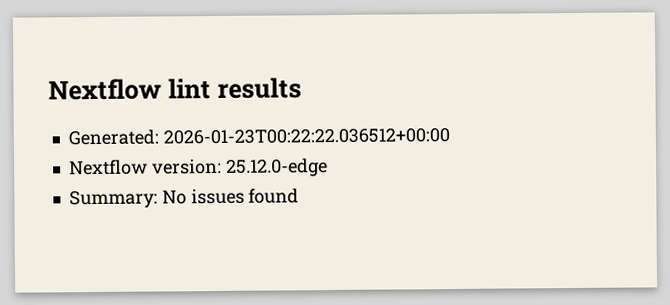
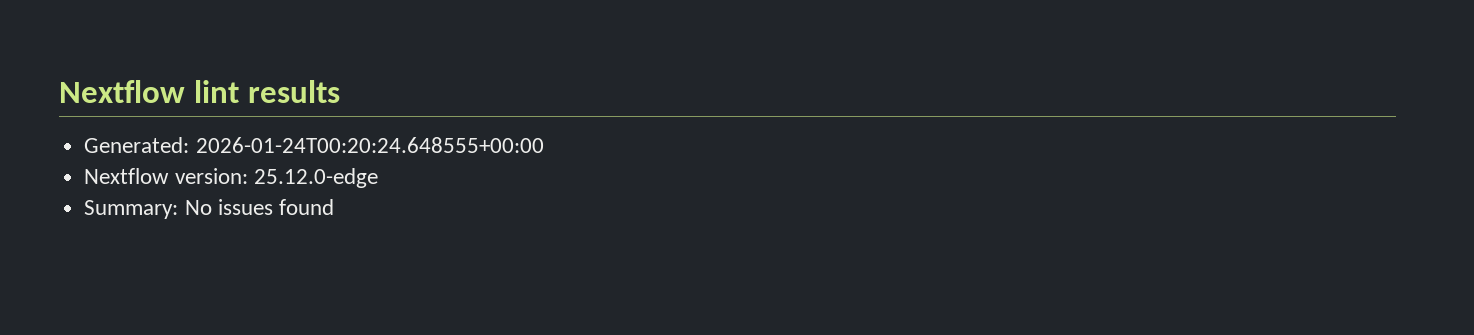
- Generated: 2026-01-23T00:22:22.036512+00:00
+ Generated: 2026-01-24T00:20:24.648555+00:00

